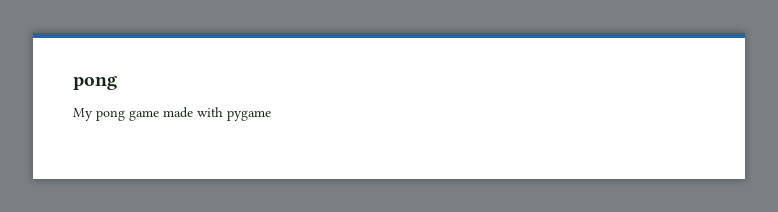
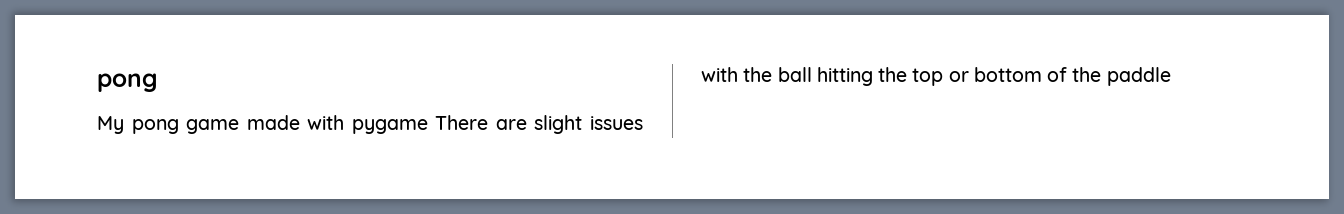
- My pong game made with pygame
+ My pong game made with pygame There are slight issues with the ball hitting the top or bottom of the paddle

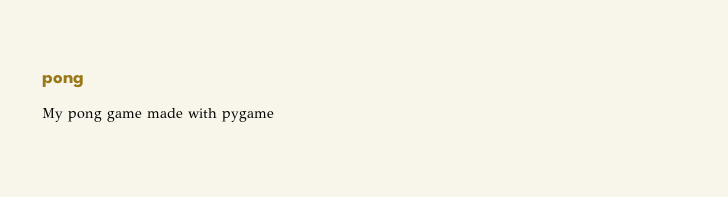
- My pong game made with pygame There are slight issues with the ball hitting the top or bottom of the paddle
+ My pong game made with pygame

